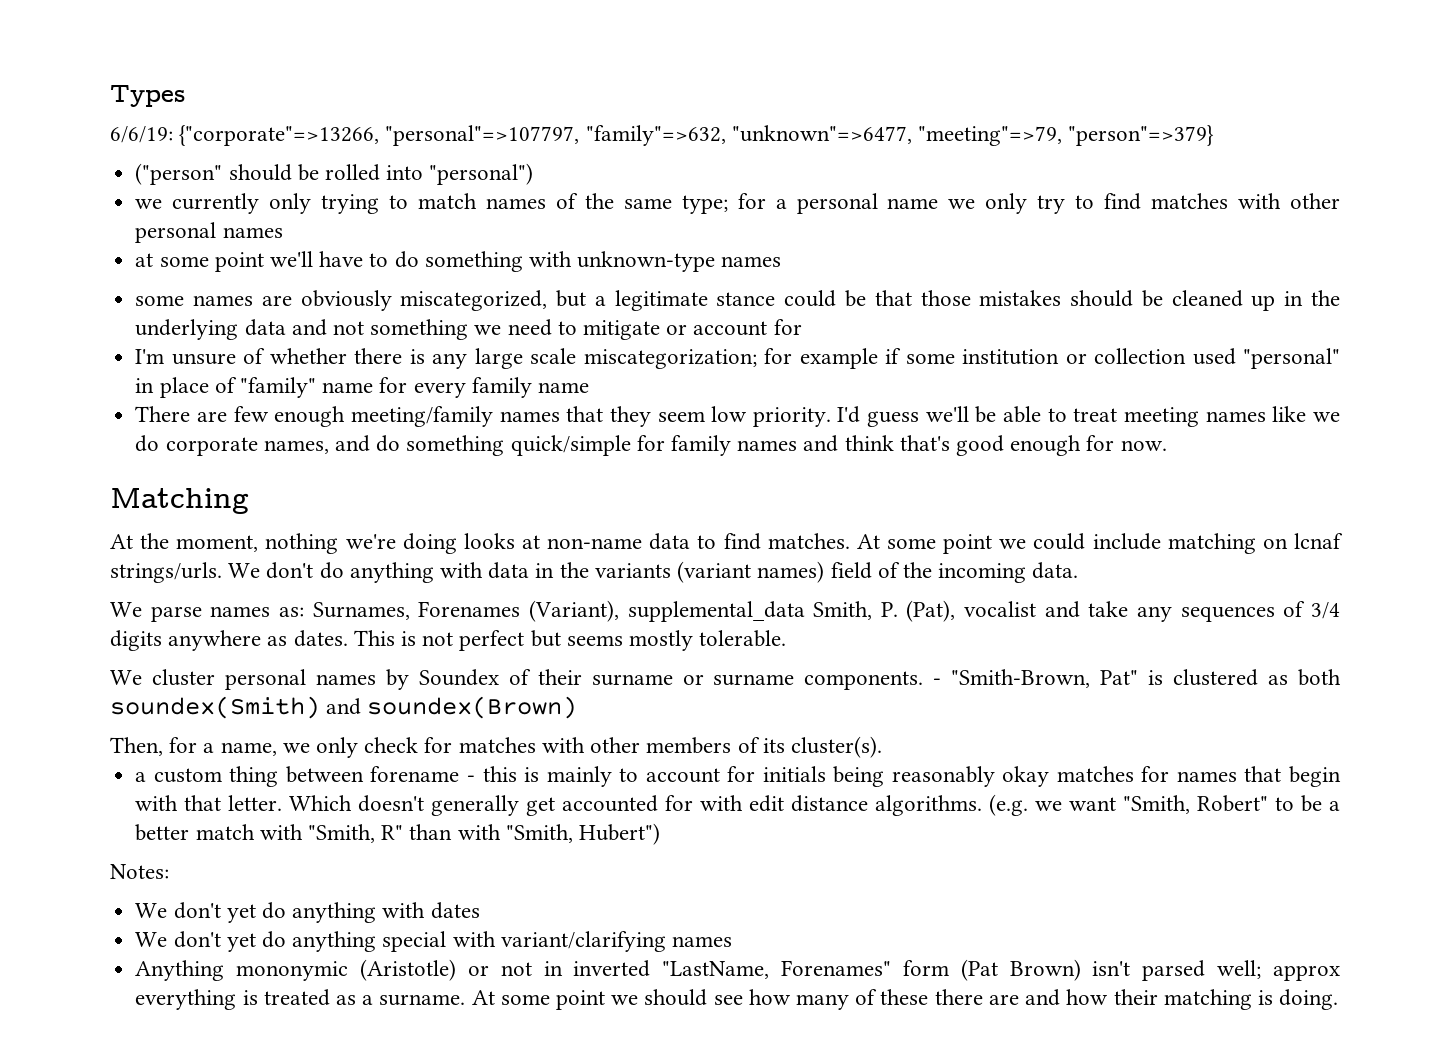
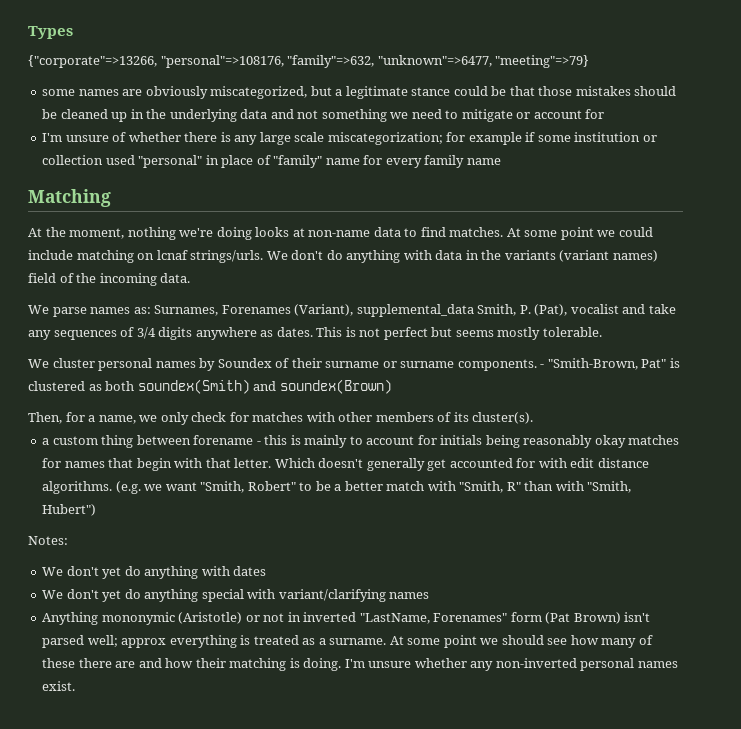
- 6/6/19: {"corporate"=>13266, "personal"=>107797, "family"=>632, "unknown"=>6477, "meeting"=>79, "person"=>379}
- ("person" should be rolled into "personal")
- we currently only trying to match names of the same type; for a personal name we only try to find matches with other personal names
- at some point we'll have to do something with unknown-type names
+ {"corporate"=>13266, "personal"=>108176, "family"=>632, "unknown"=>6477, "meeting"=>79}
- There are few enough meeting/family names that they seem low priority. I'd guess we'll be able to treat meeting names like we do corporate names, and do something quick/simple for family names and think that's good enough for now.
+ I'm unsure whether any non-inverted personal names exist.

